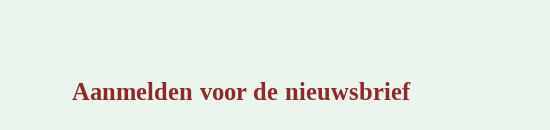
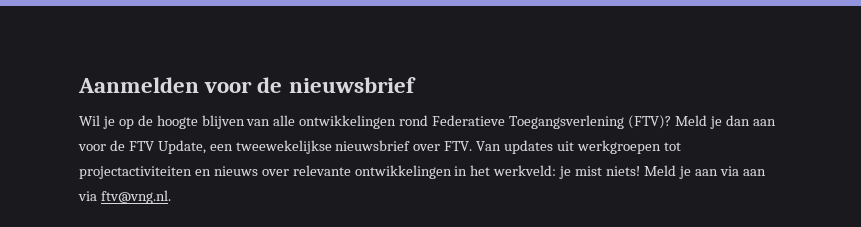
+ Wil je op de hoogte blijven van alle ontwikkelingen rond Federatieve Toegangsverlening (FTV)? Meld je dan aan voor de FTV Update, een tweewekelijkse nieuwsbrief over FTV. Van updates uit werkgroepen tot projectactiviteiten en nieuws over relevante ontwikkelingen in het werkveld: je mist niets! Meld je aan via aan via ftv@vng.nl.

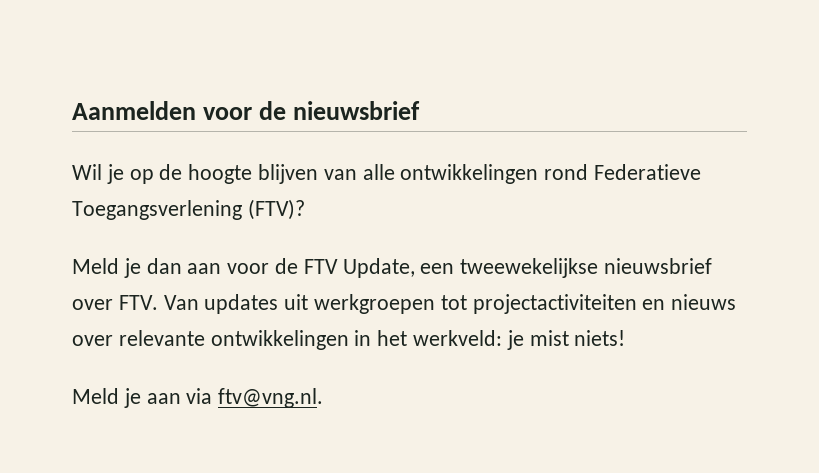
- Wil je op de hoogte blijven van alle ontwikkelingen rond Federatieve Toegangsverlening (FTV)? Meld je dan aan voor de FTV Update, een tweewekelijkse nieuwsbrief over FTV. Van updates uit werkgroepen tot projectactiviteiten en nieuws over relevante ontwikkelingen in het werkveld: je mist niets! Meld je aan via aan via ftv@vng.nl.
+ Wil je op de hoogte blijven van alle ontwikkelingen rond Federatieve Toegangsverlening (FTV)?
+ Meld je dan aan voor de FTV Update, een tweewekelijkse nieuwsbrief over FTV. Van updates uit werkgroepen tot projectactiviteiten en nieuws over relevante ontwikkelingen in het werkveld: je mist niets!
+ Meld je aan via ftv@vng.nl.

